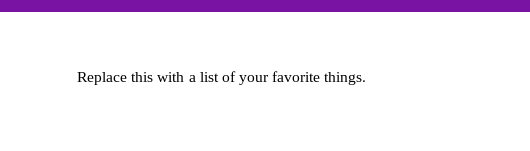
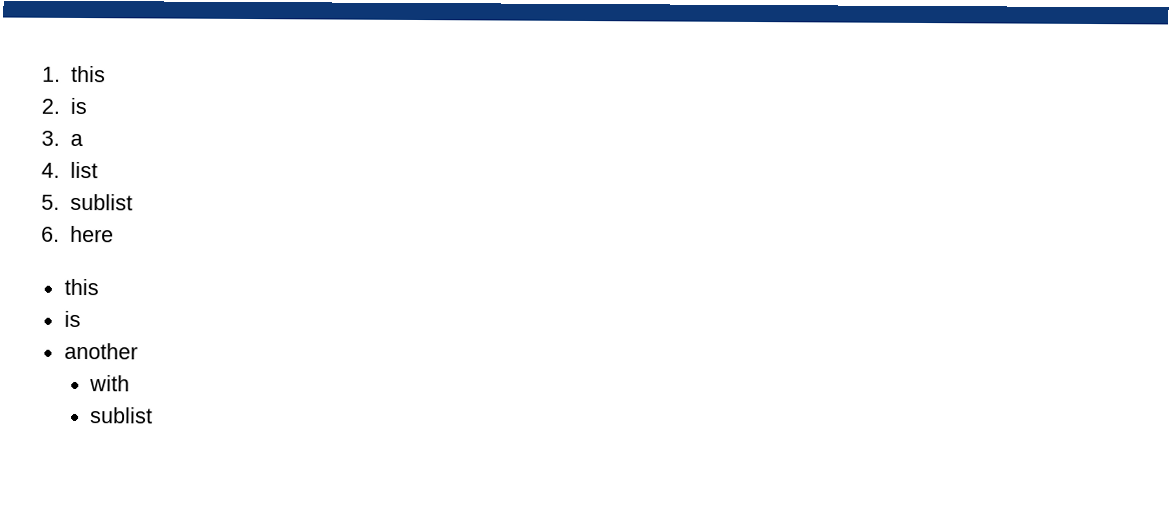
- Replace this with a list of your favorite things.
+ 1. this
+ 2. is
+ 3. a
+ 4. list
+ 5. sublist
+ 6. here
+ this
+ is
+ another
+ with
+ sublist

